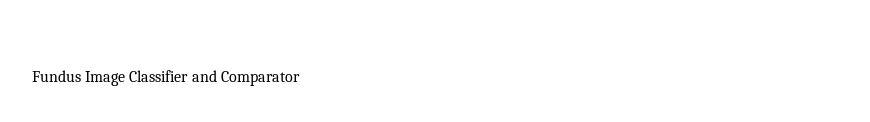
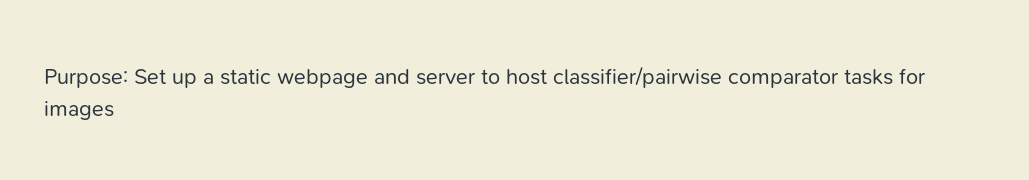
- Fundus Image Classifier and Comparator
+ Purpose: Set up a static webpage and server to host classifier/pairwise comparator tasks for images

